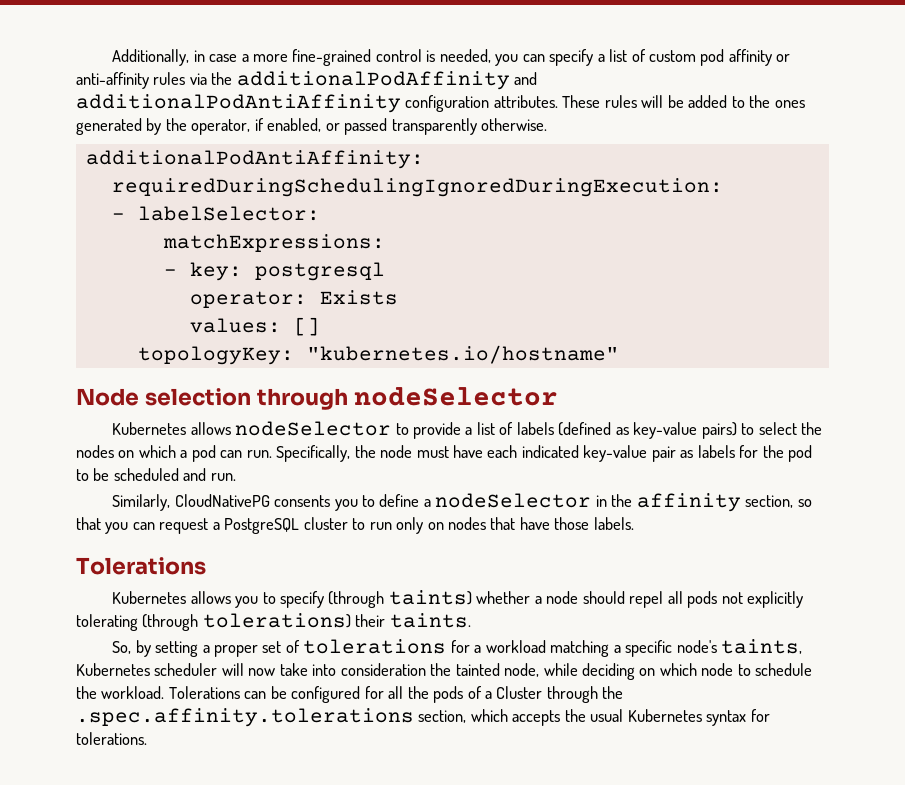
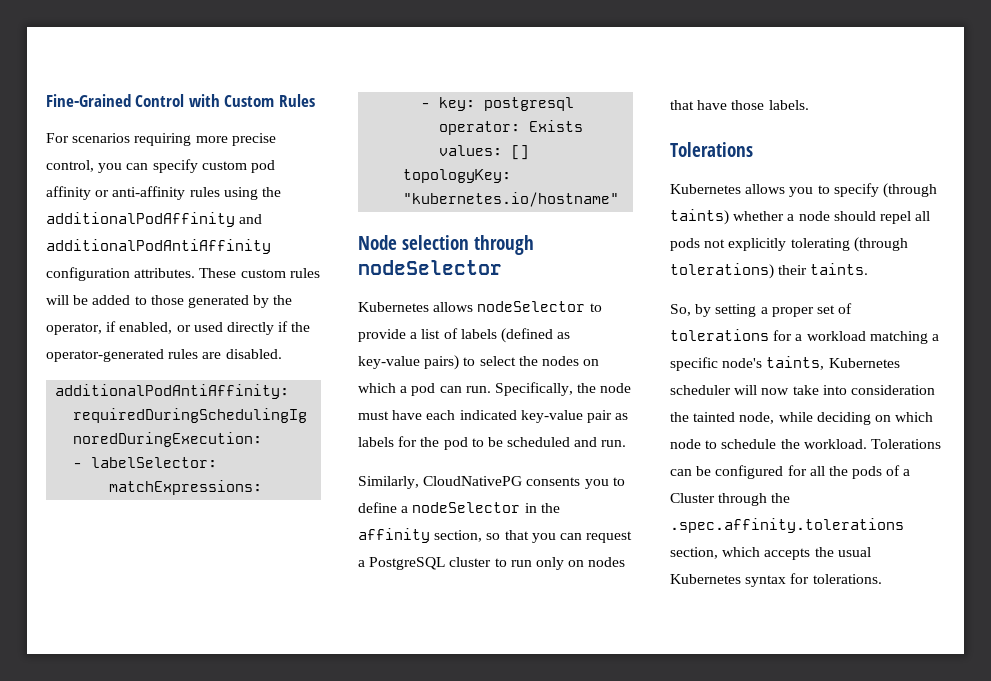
- Additionally, in case a more fine-grained control is needed, you can specify a list of custom pod affinity or anti-affinity rules via the additionalPodAffinity and additionalPodAntiAffinity configuration attributes.
+ Fine-Grained Control with Custom Rules
+ For scenarios requiring more precise control, you can specify custom pod affinity or anti-affinity rules using the additionalPodAffinity and additionalPodAntiAffinity configuration attributes.
- These rules will be added to the ones generated by the operator, if enabled, or passed transparently otherwise.
+ These custom rules will be added to those generated by the operator, if enabled, or used directly if the operator-generated rules are disabled.

